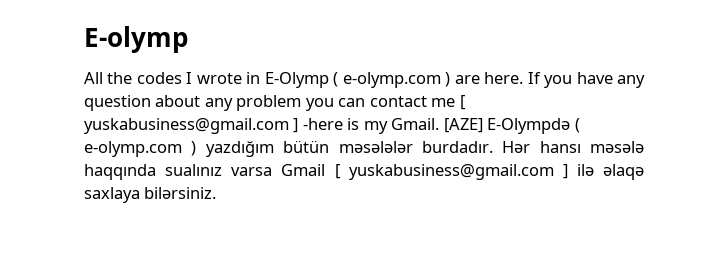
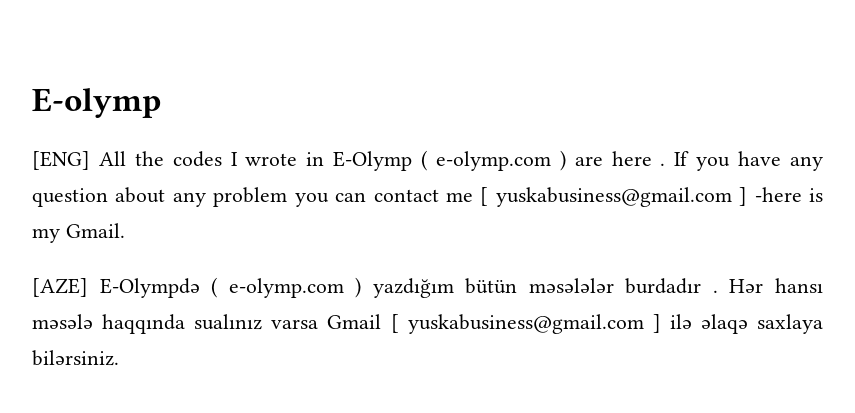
- All the codes I wrote in E-Olymp ( e-olymp.com ) are here.
+ [ENG] All the codes I wrote in E-Olymp ( e-olymp.com ) are here .
- If you have any question about any problem you can contact me [ yuskabusiness@gmail.com ] -here is my Gmail. [AZE] E-Olympdə ( e-olymp.com ) yazdığım bütün məsələlər burdadır.
+ If you have any question about any problem you can contact me [ yuskabusiness@gmail.com ] -here is my Gmail.
+ [AZE] E-Olympdə ( e-olymp.com ) yazdığım bütün məsələlər burdadır .

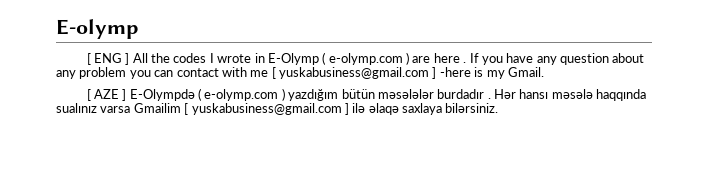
- [ENG] All the codes I wrote in E-Olymp ( e-olymp.com ) are here .
+ [ ENG ] All the codes I wrote in E-Olymp ( e-olymp.com ) are here .
- If you have any question about any problem you can contact me [ yuskabusiness@gmail.com ] -here is my Gmail.
+ If you have any question about any problem you can contact with me [ yuskabusiness@gmail.com ] -here is my Gmail.
- [AZE] E-Olympdə ( e-olymp.com ) yazdığım bütün məsələlər burdadır .
+ [ AZE ] E-Olympdə ( e-olymp.com ) yazdığım bütün məsələlər burdadır .
- Hər hansı məsələ haqqında sualınız varsa Gmail [ yuskabusiness@gmail.com ] ilə əlaqə saxlaya bilərsiniz.
+ Hər hansı məsələ haqqında sualınız varsa Gmailim [ yuskabusiness@gmail.com ] ilə əlaqə saxlaya bilərsiniz.

